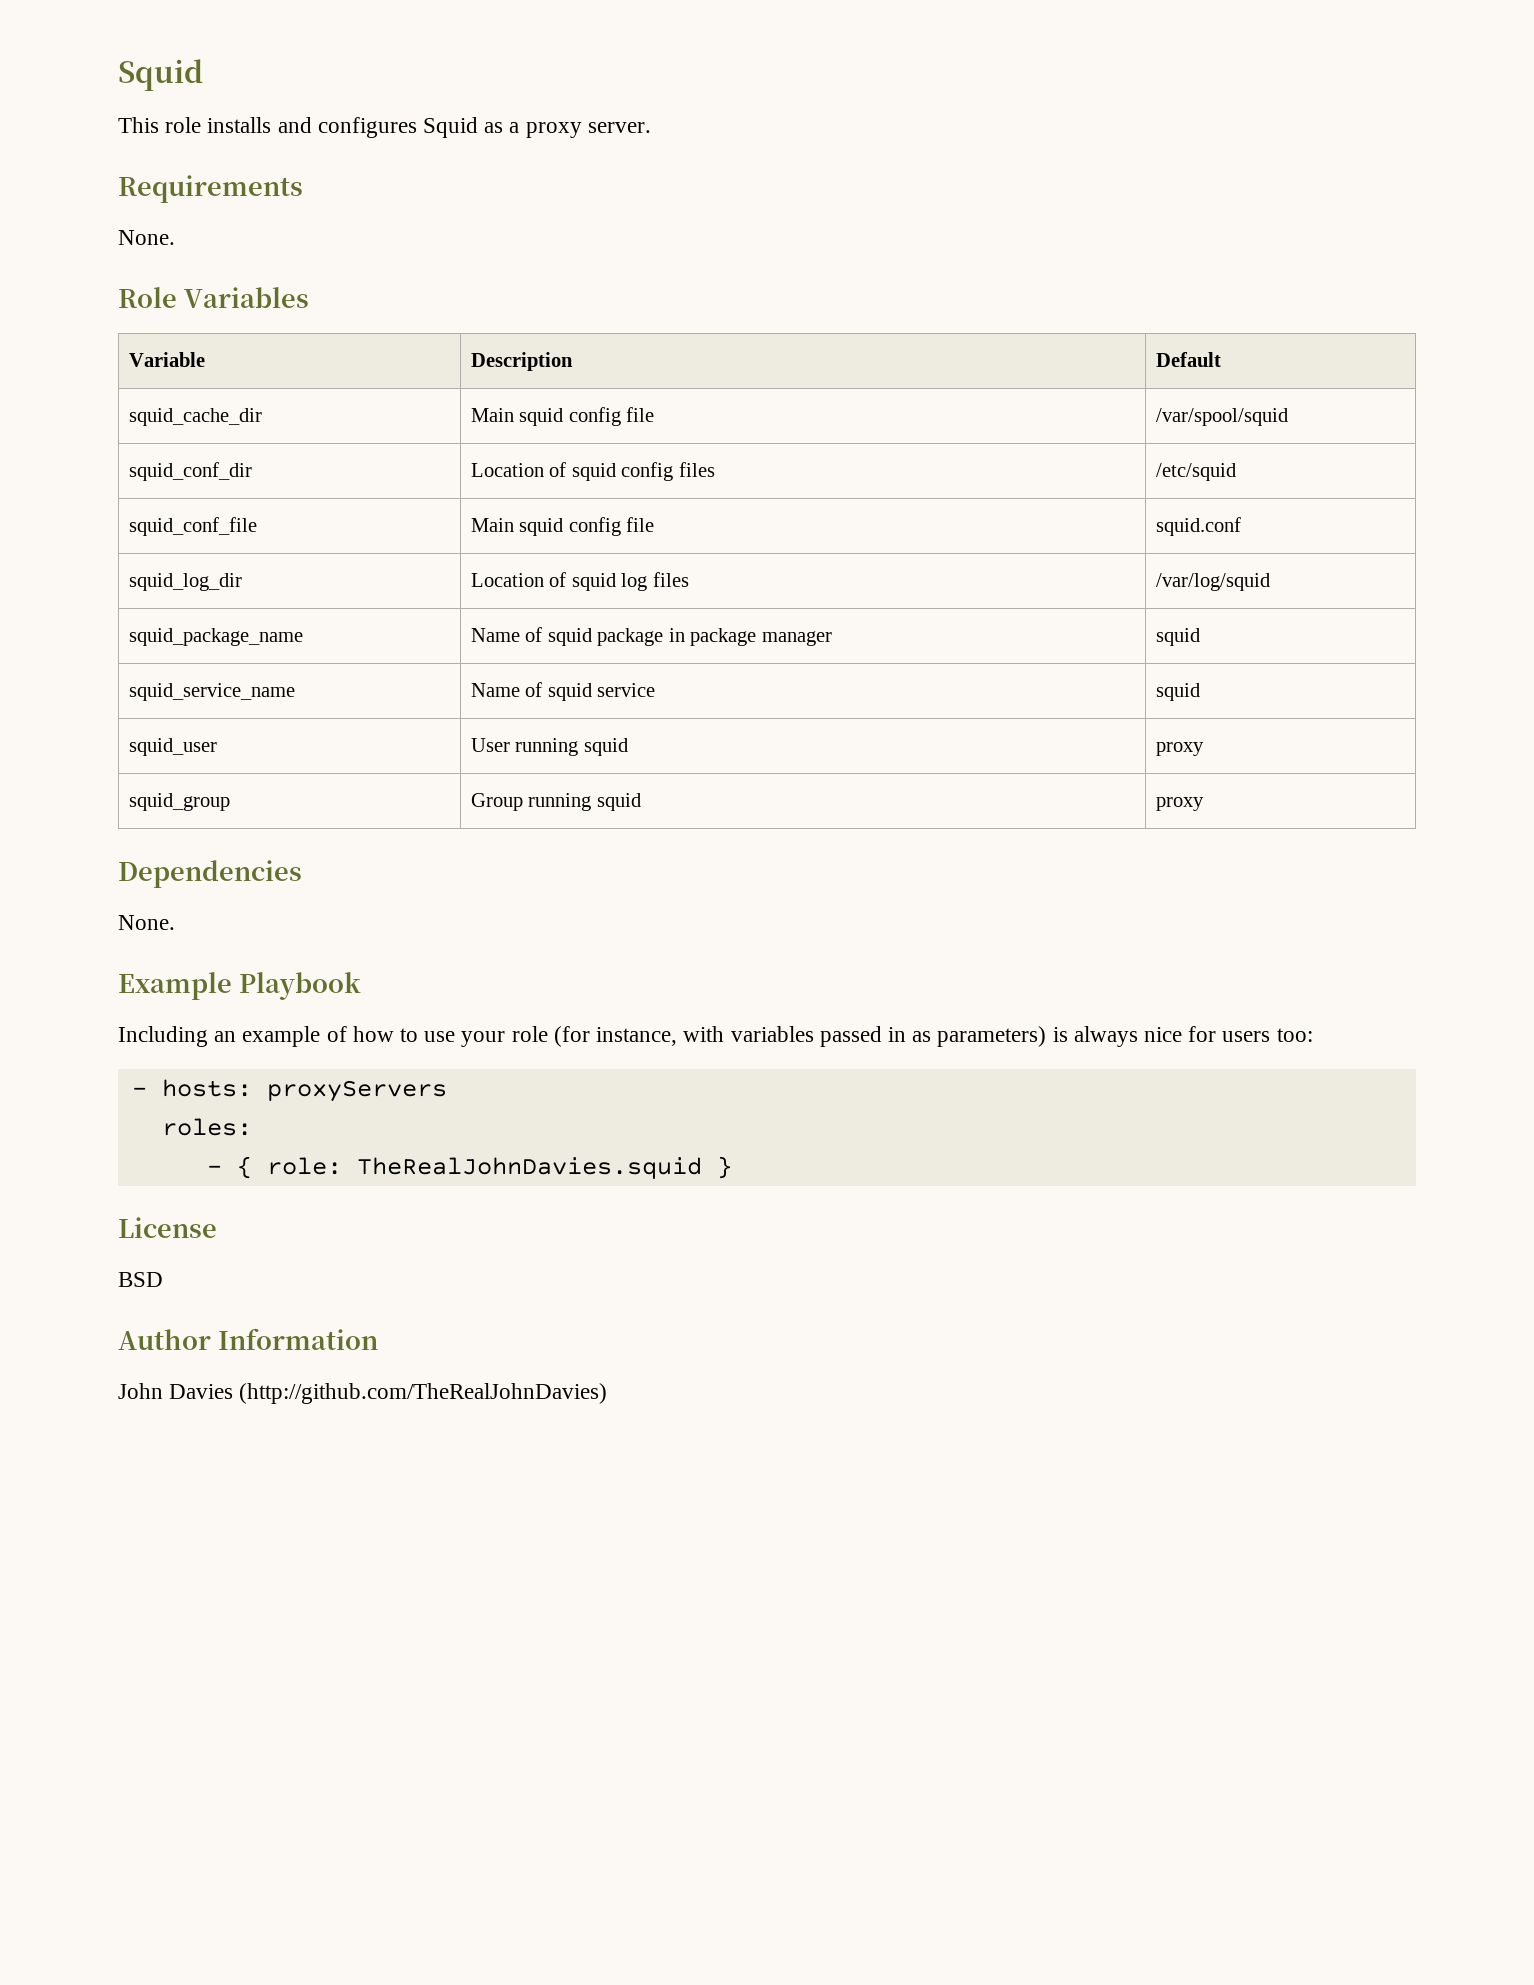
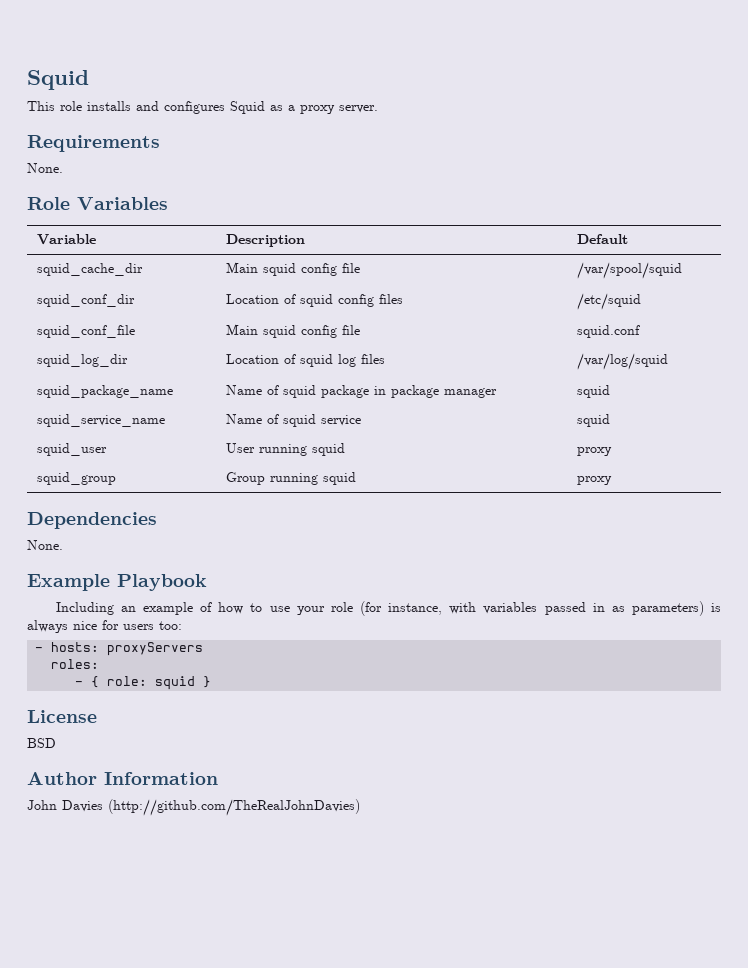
- - { role: TheRealJohnDavies.squid }
+ - { role: squid }

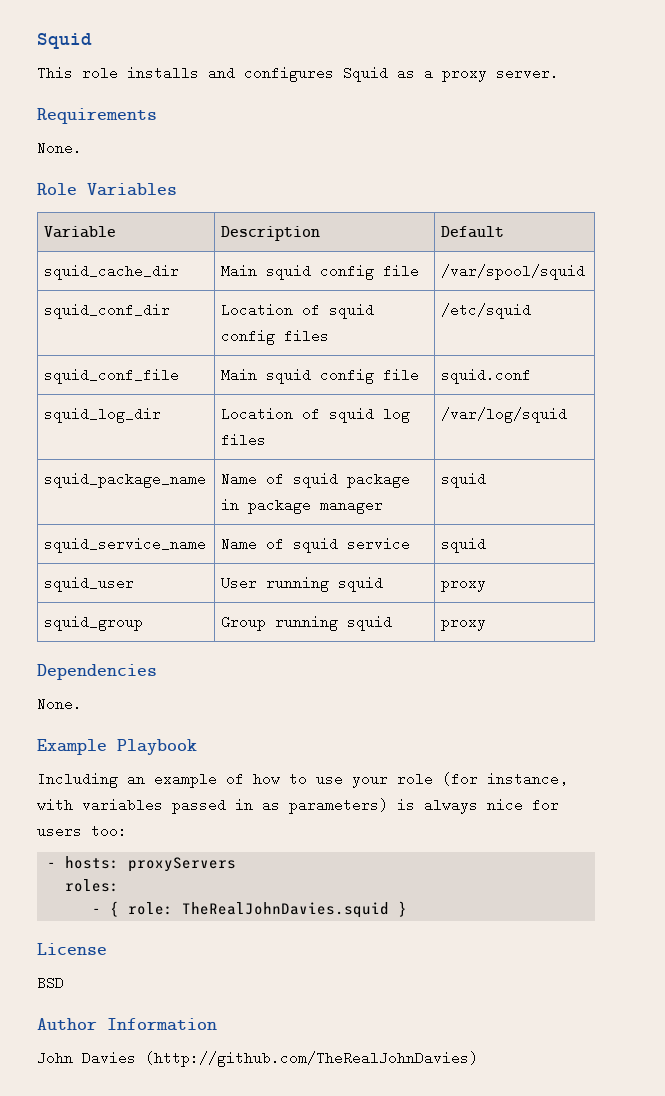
- - { role: squid }
+ - { role: TheRealJohnDavies.squid }

